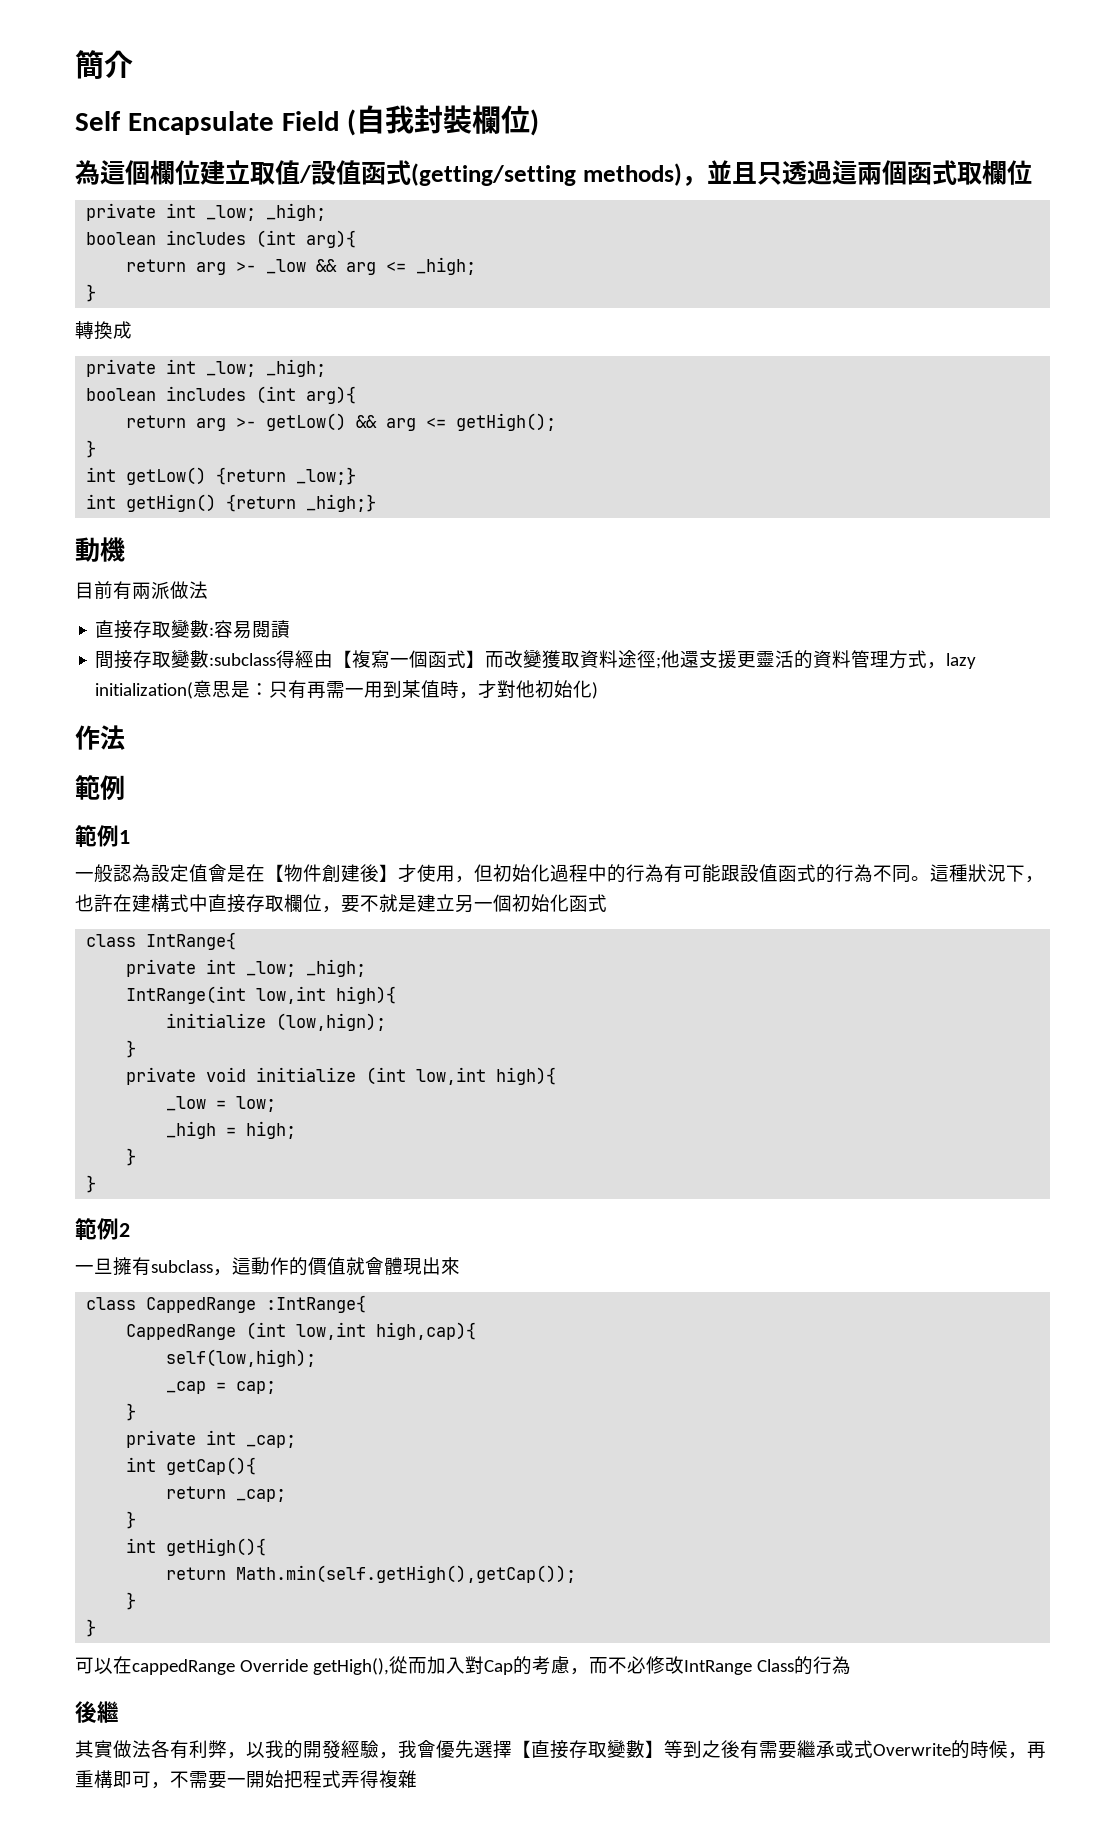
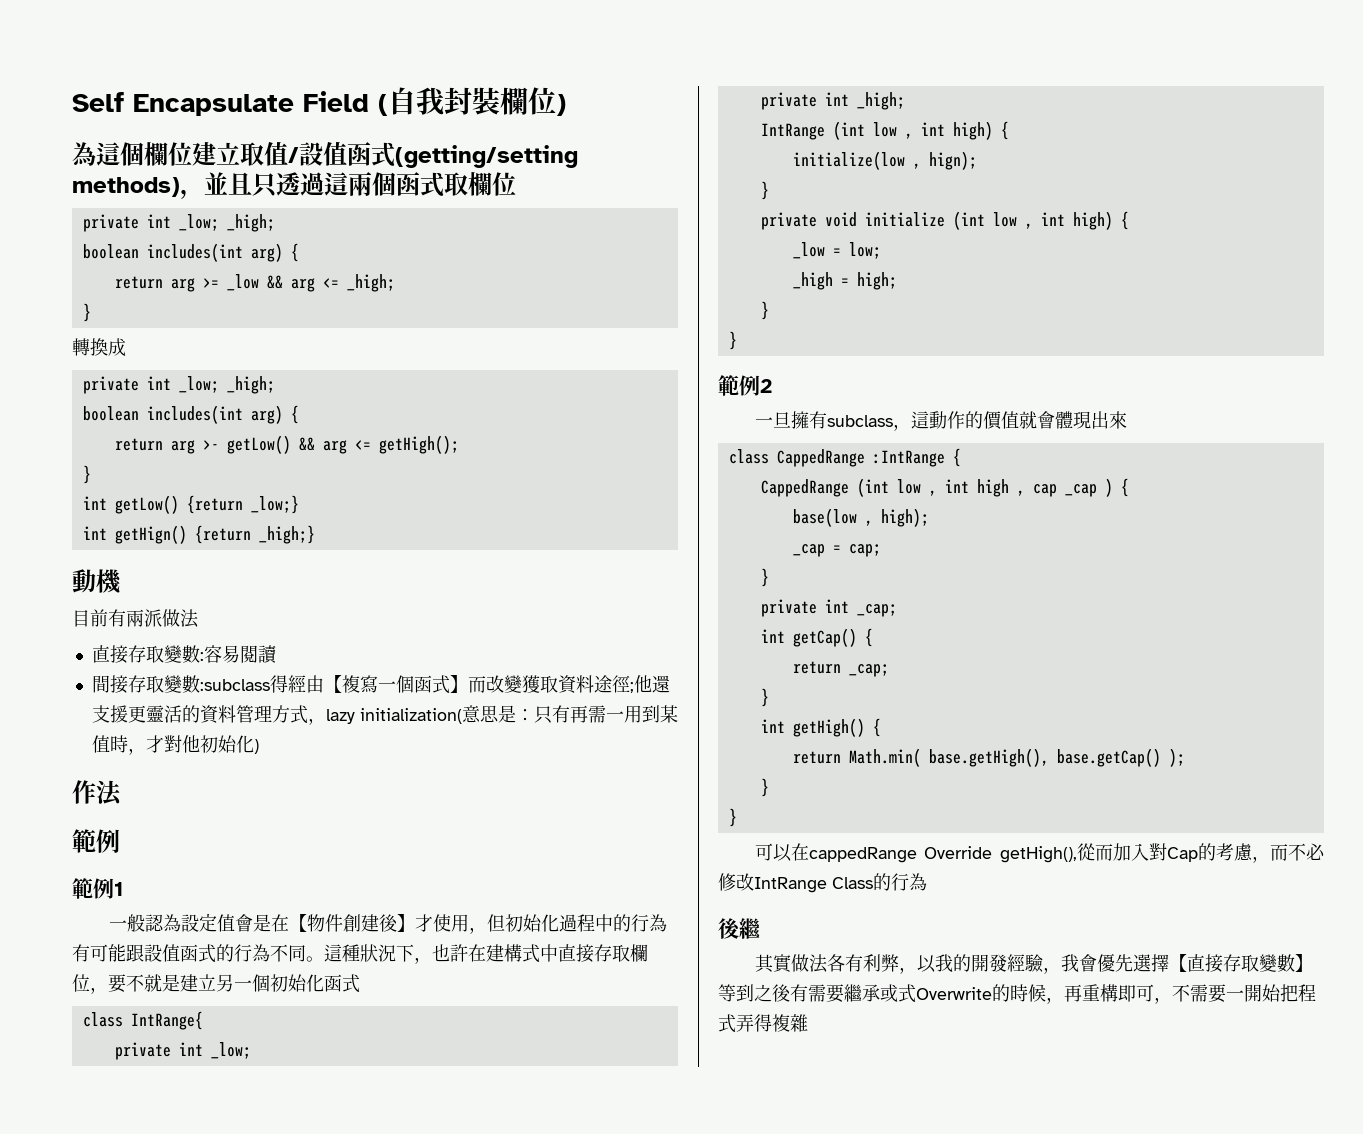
- 簡介
  為這個欄位建立取值/設值函式(getting/setting methods)，並且只透過這兩個函式取欄位
  private int _low; _high;
- boolean includes (int arg){
- return arg >- _low && arg <= _high;
+ boolean includes(int arg) {
+ return arg >= _low && arg <= _high;
  轉換成
  private int _low; _high;
- boolean includes (int arg){
+ boolean includes(int arg) {
  class IntRange{
- private int _low; _high;
- IntRange(int low,int high){
- initialize (low,hign);
+ private int _low;
+ private int _high;
+ IntRange (int low , int high) {
+ initialize(low , hign);
- private void initialize (int low,int high){
+ private void initialize (int low , int high) {
- class CappedRange :IntRange{
+ class CappedRange :IntRange {
- CappedRange (int low,int high,cap){
- self(low,high);
+ CappedRange (int low , int high , cap _cap ) {
+ base(low , high);
- int getCap(){
+ int getCap() {
- int getHigh(){
- return Math.min(self.getHigh(),getCap());
+ int getHigh() {
+ return Math.min( base.getHigh(), base.getCap() );

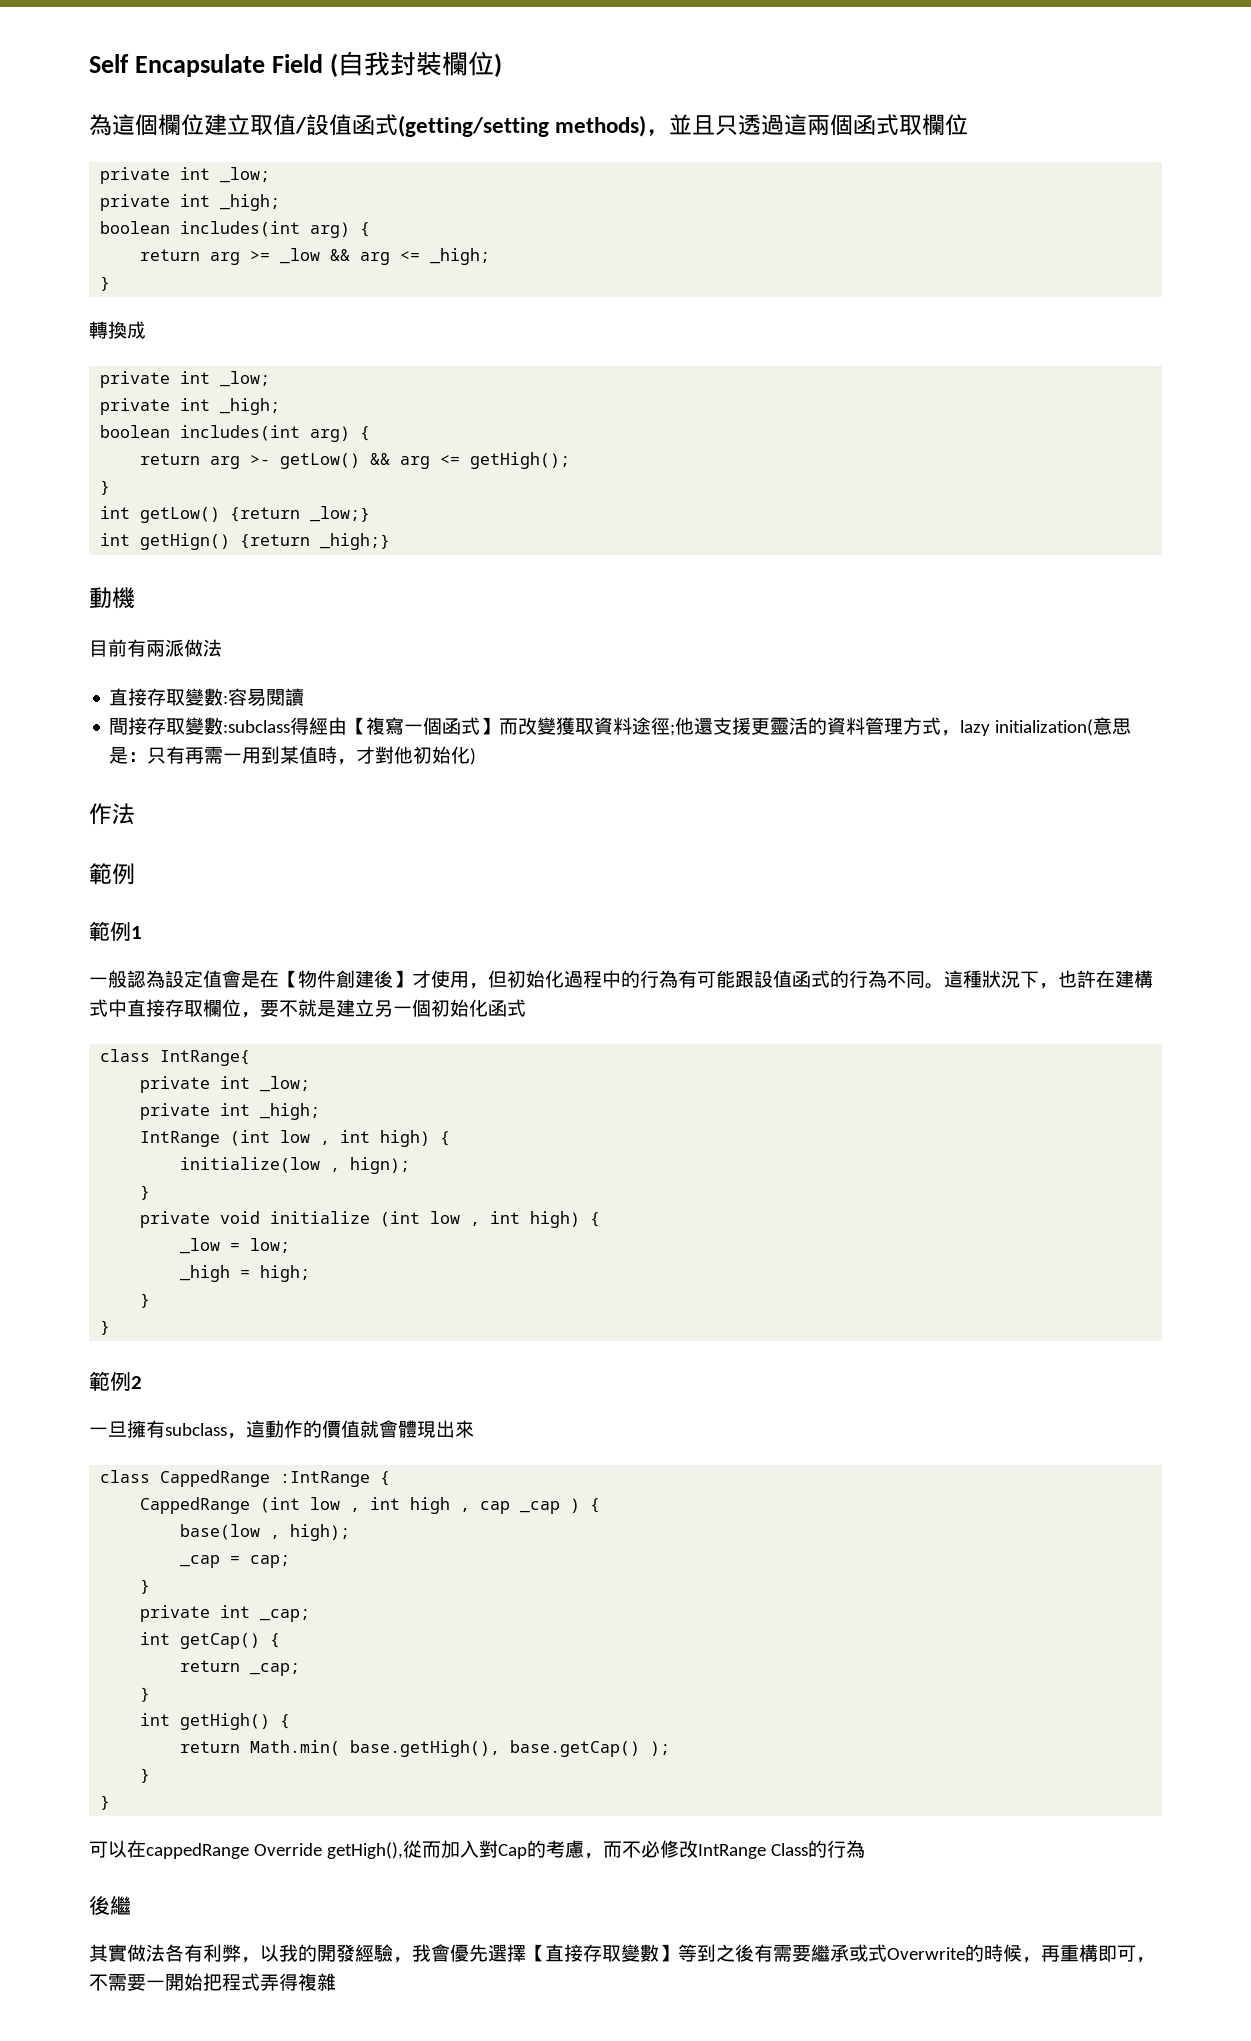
  為這個欄位建立取值/設值函式(getting/setting methods)，並且只透過這兩個函式取欄位
- private int _low; _high;
+ private int _low;
+ private int _high;
  轉換成
- private int _low; _high;
+ private int _low;
+ private int _high;

